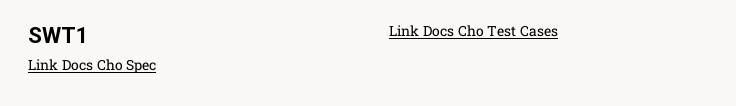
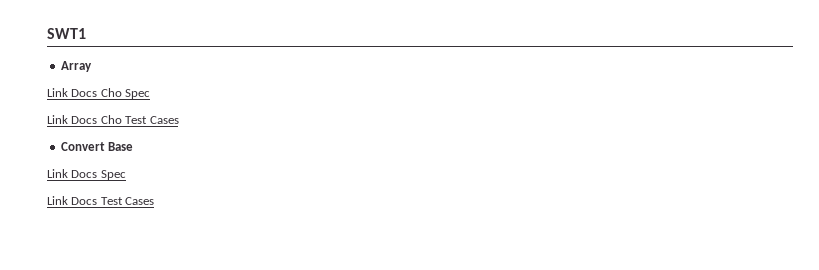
+ Array
+ Convert Base
+ Link Docs Spec
+ Link Docs Test Cases

